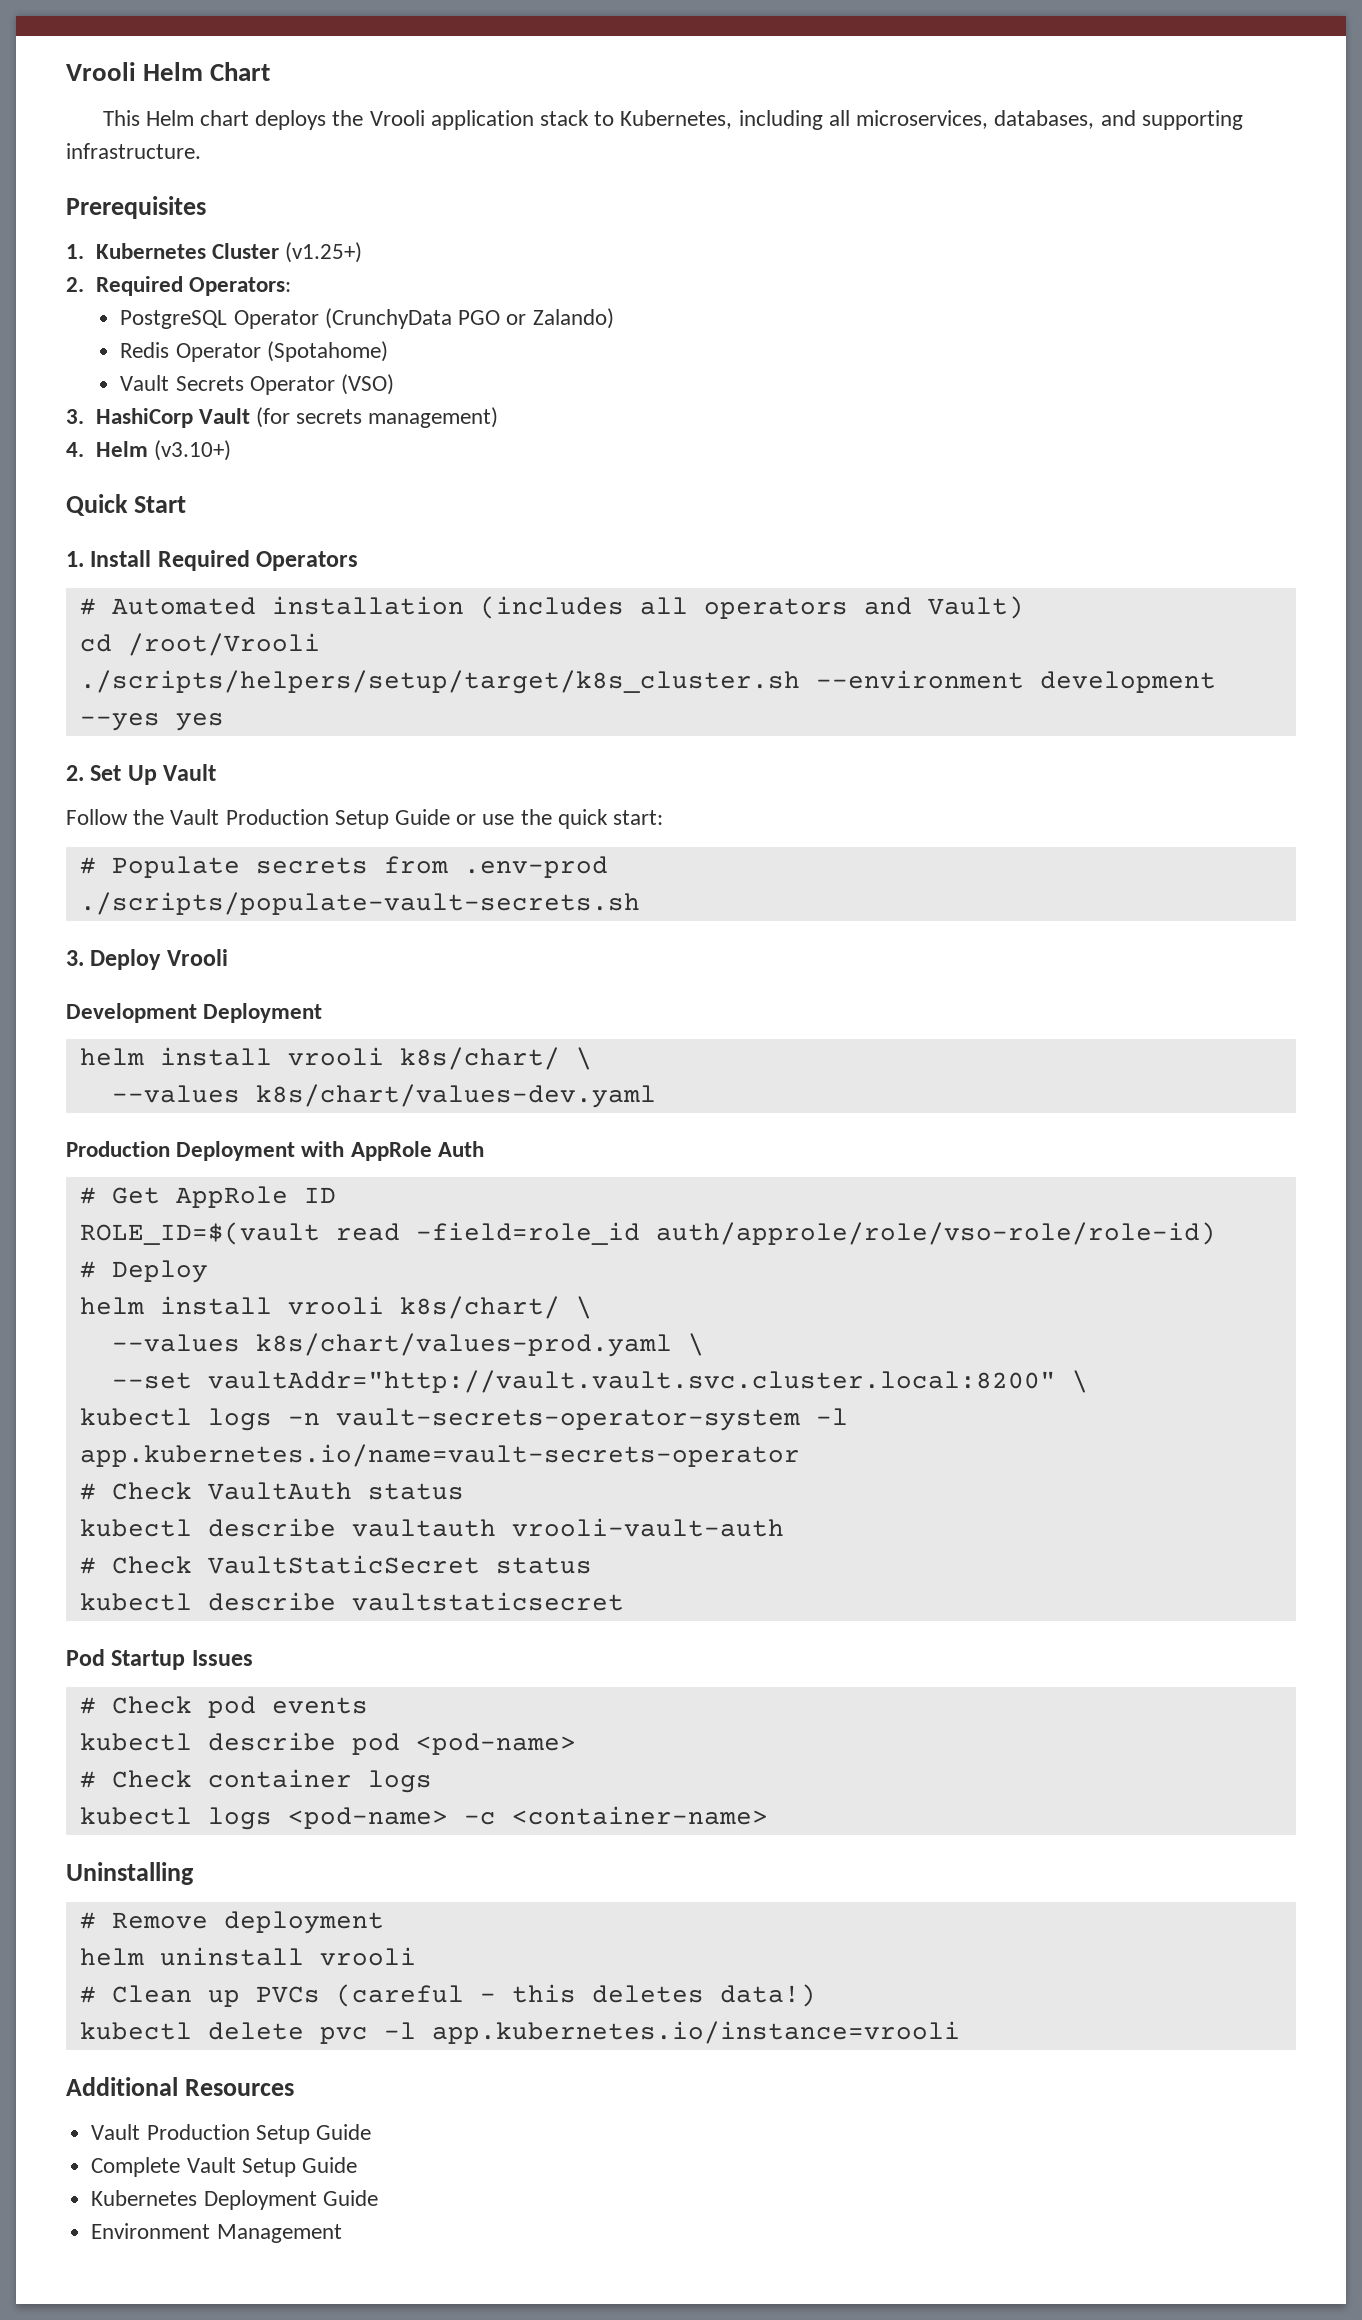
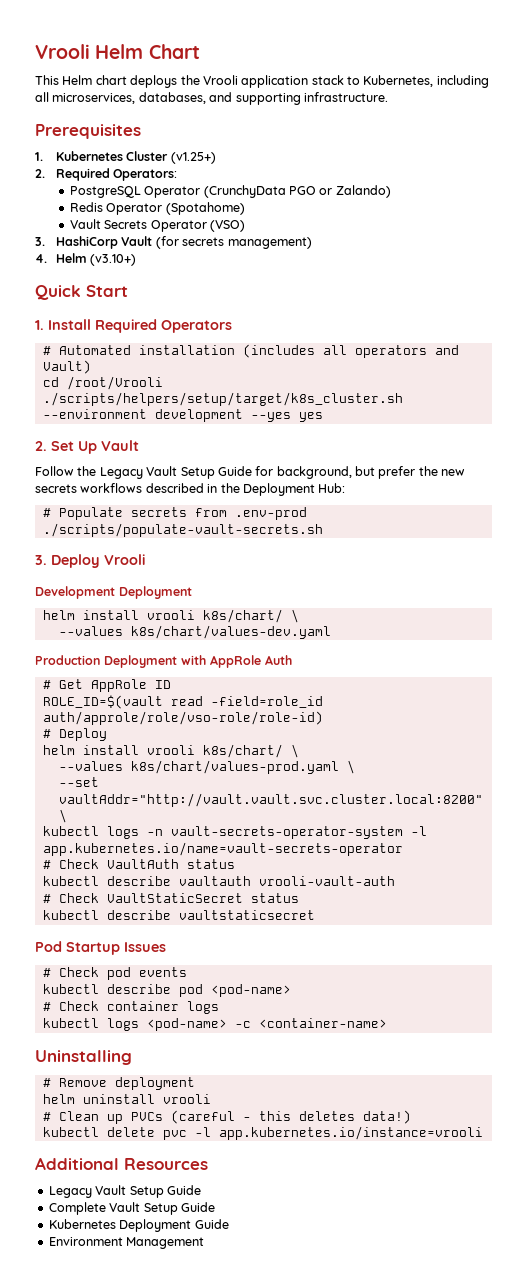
- Follow the Vault Production Setup Guide or use the quick start:
+ Follow the Legacy Vault Setup Guide for background, but prefer the new secrets workflows described in the Deployment Hub:
  Additional Resources
- Vault Production Setup Guide
+ Legacy Vault Setup Guide

